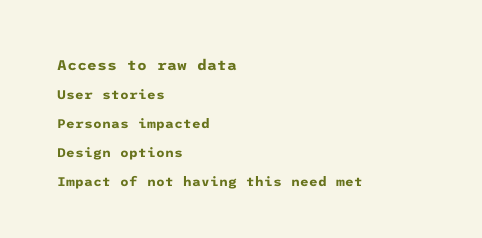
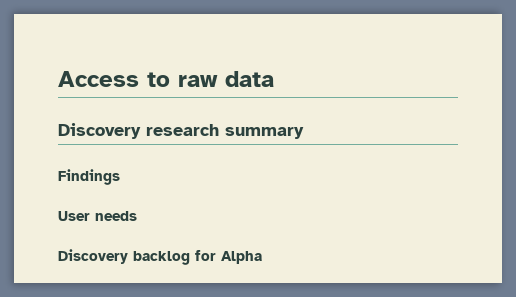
- User stories
- Personas impacted
- Design options
- Impact of not having this need met
+ Discovery research summary
+ Findings
+ User needs
+ Discovery backlog for Alpha

